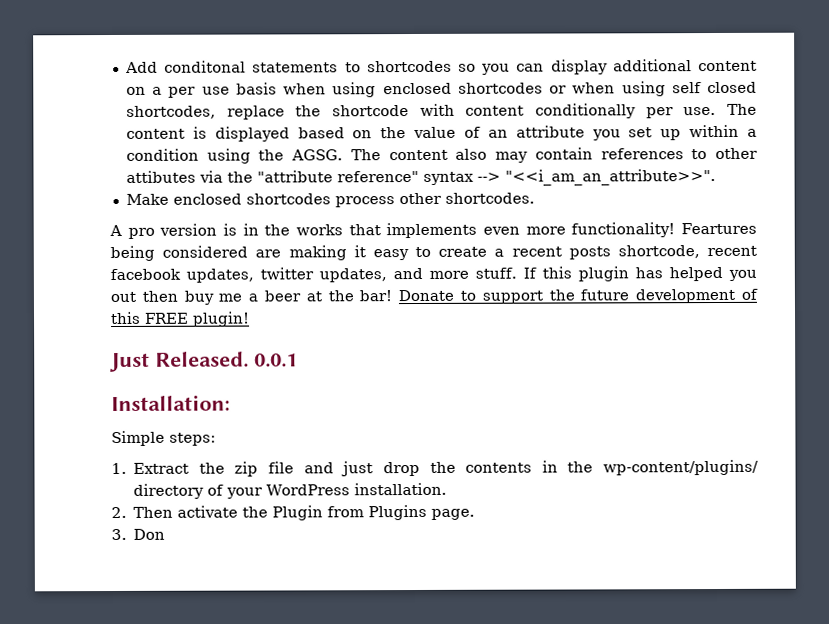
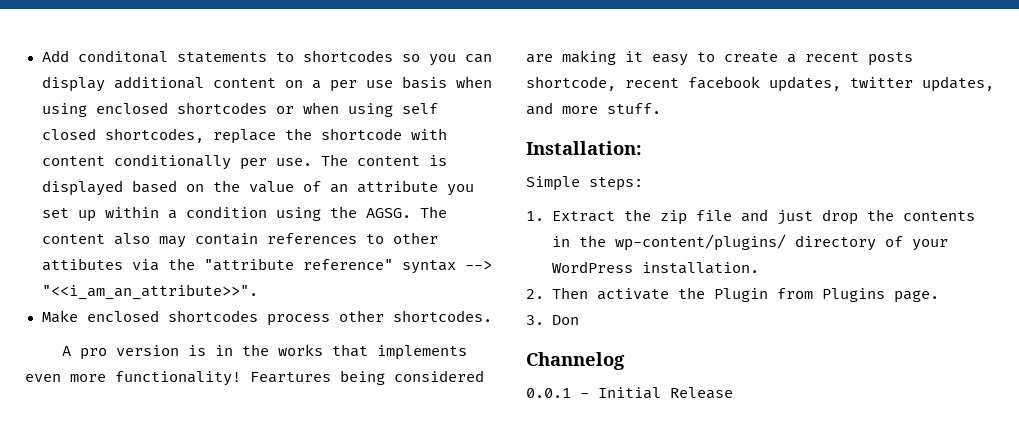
- If this plugin has helped you out then buy me a beer at the bar! Donate to support the future development of this FREE plugin!
- Just Released. 0.0.1
+ Channelog
+ 0.0.1 - Initial Release

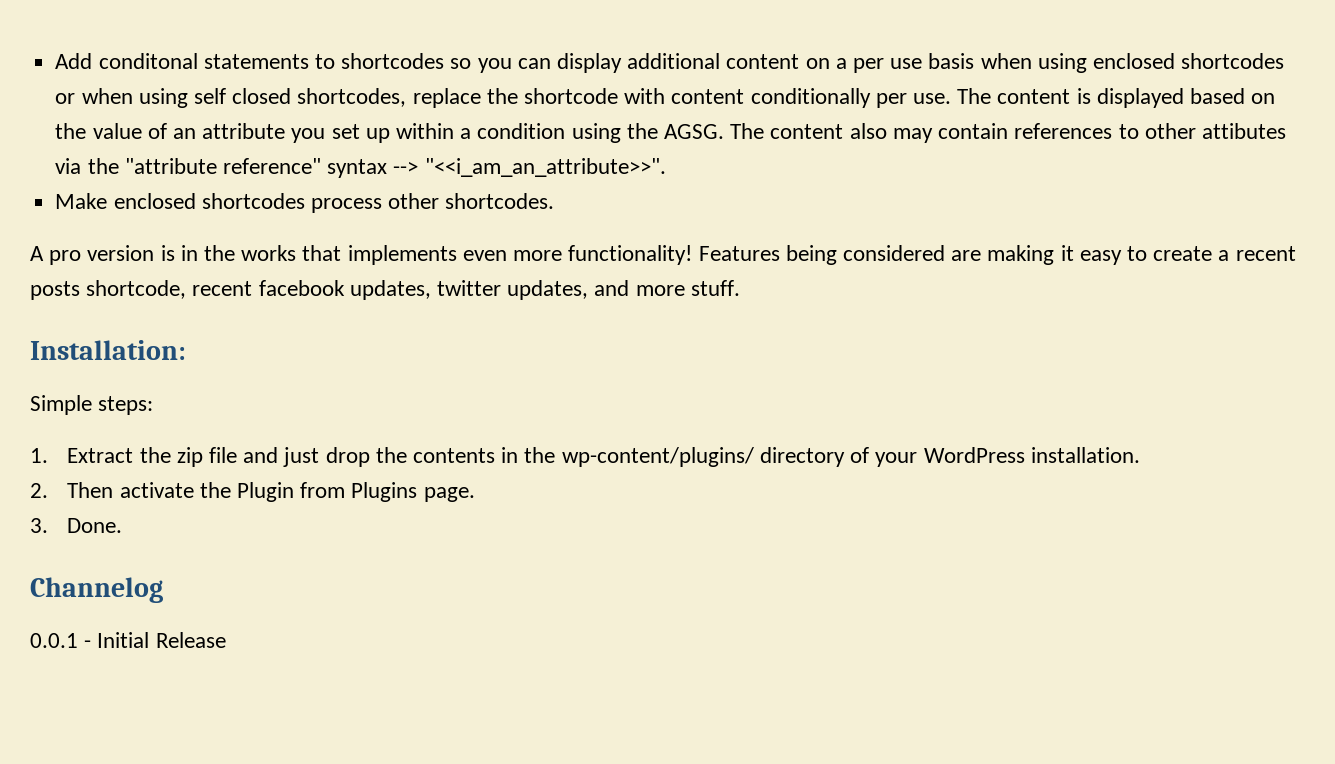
- Feartures being considered are making it easy to create a recent posts shortcode, recent facebook updates, twitter updates, and more stuff.
+ Features being considered are making it easy to create a recent posts shortcode, recent facebook updates, twitter updates, and more stuff.
- 3. Don
+ 3. Done.

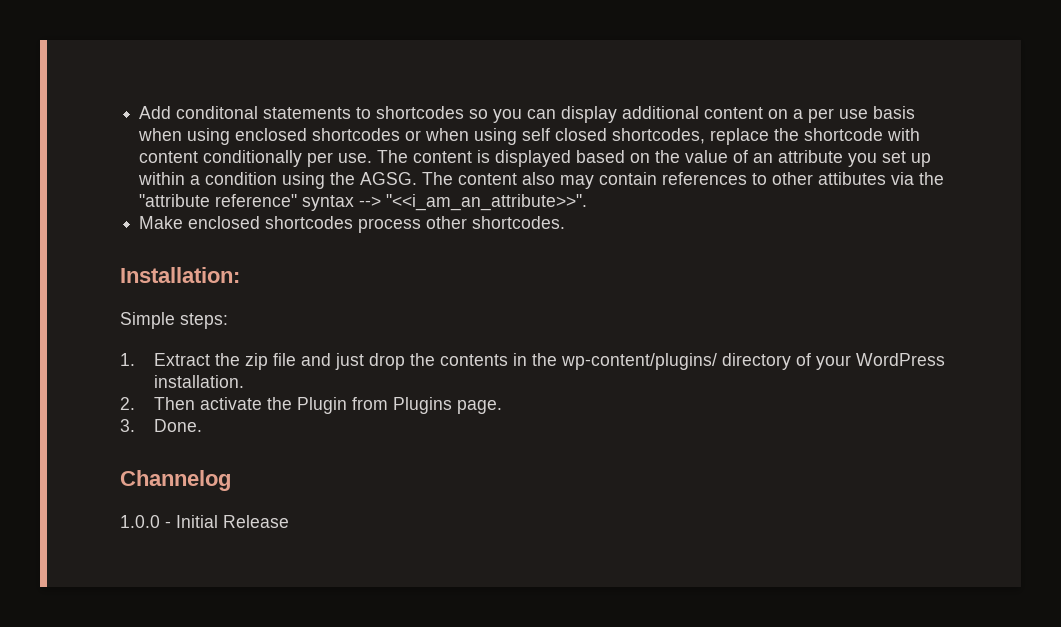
- A pro version is in the works that implements even more functionality! Features being considered are making it easy to create a recent posts shortcode, recent facebook updates, twitter updates, and more stuff.
- 0.0.1 - Initial Release
+ 1.0.0 - Initial Release

